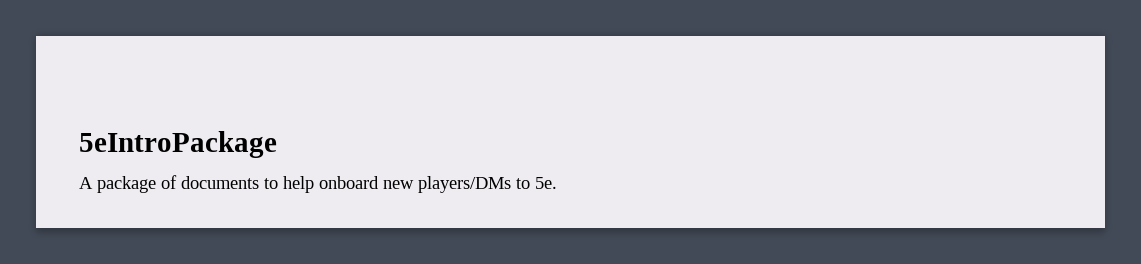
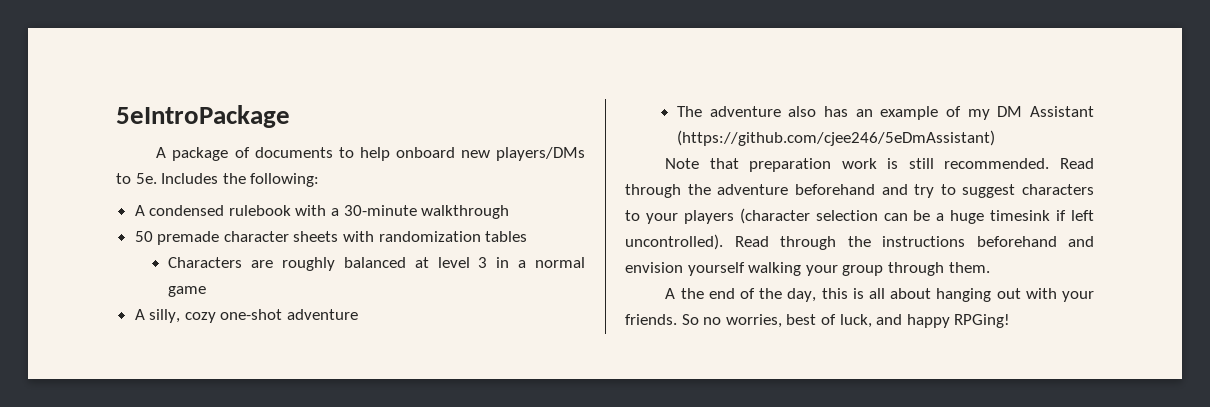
+ Includes the following:
+ A condensed rulebook with a 30-minute walkthrough
+ 50 premade character sheets with randomization tables
+ Characters are roughly balanced at level 3 in a normal game
+ A silly, cozy one-shot adventure
+ The adventure also has an example of my DM Assistant (https://github.com/cjee246/5eDmAssistant)
+ Note that preparation work is still recommended. Read through the adventure beforehand and try to suggest characters to your players (character selection can be a huge timesink if left uncontrolled). Read through the instructions beforehand and envision yourself walking your group through them.
+ A the end of the day, this is all about hanging out with your friends. So no worries, best of luck, and happy RPGing!

